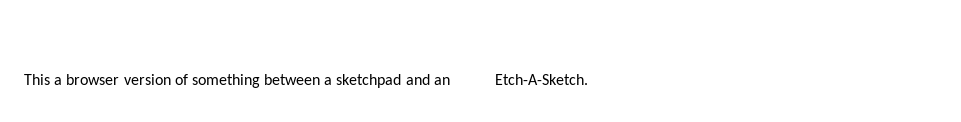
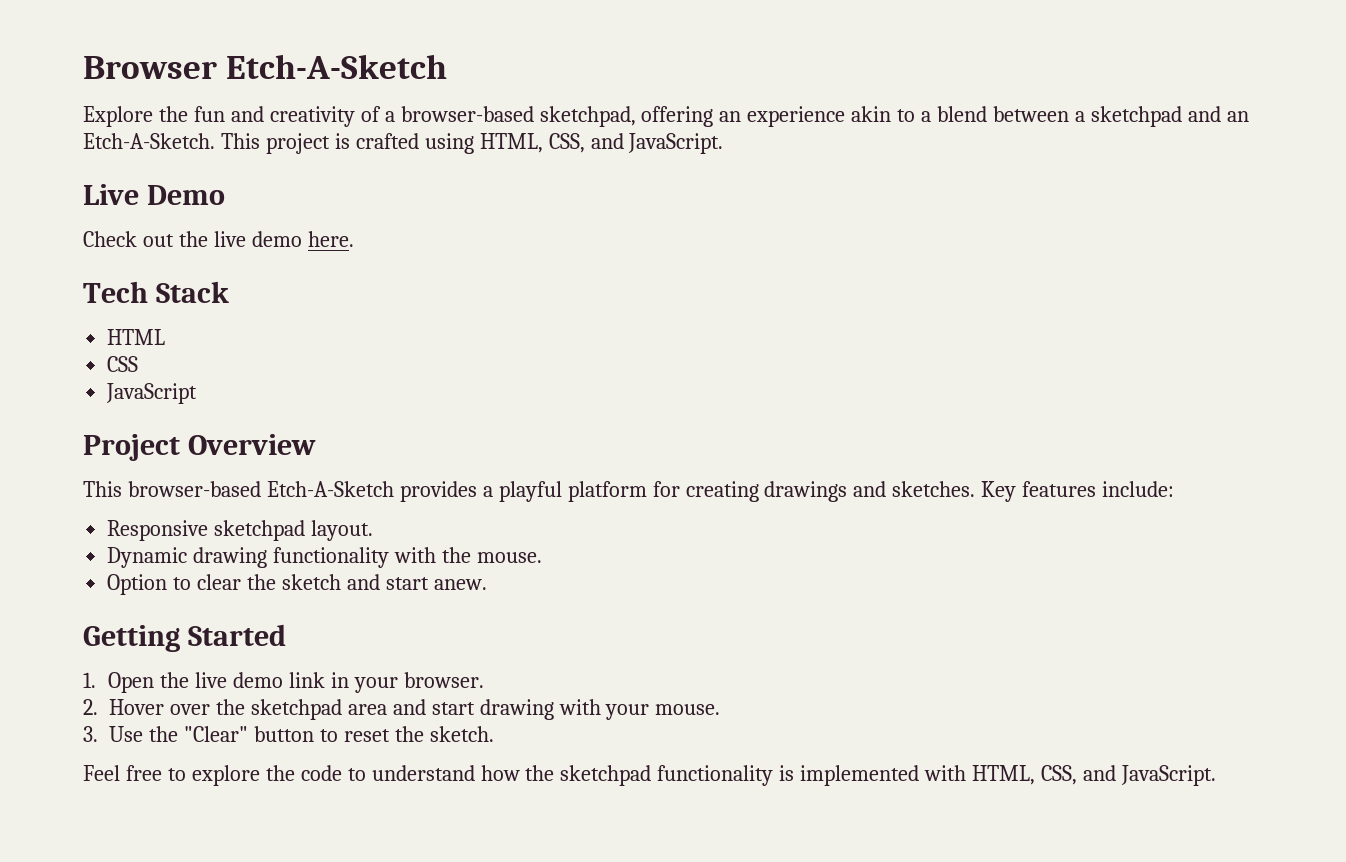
- This a browser version of something between a sketchpad and an Etch-A-Sketch.
+ Browser Etch-A-Sketch
+ Explore the fun and creativity of a browser-based sketchpad, offering an experience akin to a blend between a sketchpad and an Etch-A-Sketch.
+ This project is crafted using HTML, CSS, and JavaScript.
+ Live Demo
+ Check out the live demo here.
+ Tech Stack
+ HTML
+ CSS
+ JavaScript
+ Project Overview
+ This browser-based Etch-A-Sketch provides a playful platform for creating drawings and sketches. Key features include:
+ Responsive sketchpad layout.
+ Dynamic drawing functionality with the mouse.
+ Option to clear the sketch and start anew.
+ Getting Started
+ 1. Open the live demo link in your browser.
+ 2. Hover over the sketchpad area and start drawing with your mouse.
+ 3. Use the "Clear" button to reset the sketch.
+ Feel free to explore the code to understand how the sketchpad functionality is implemented with HTML, CSS, and JavaScript.

